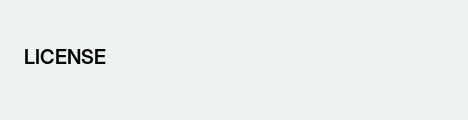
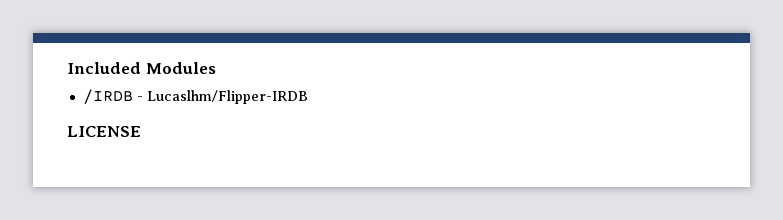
+ Included Modules
+ /IRDB - Lucaslhm/Flipper-IRDB

